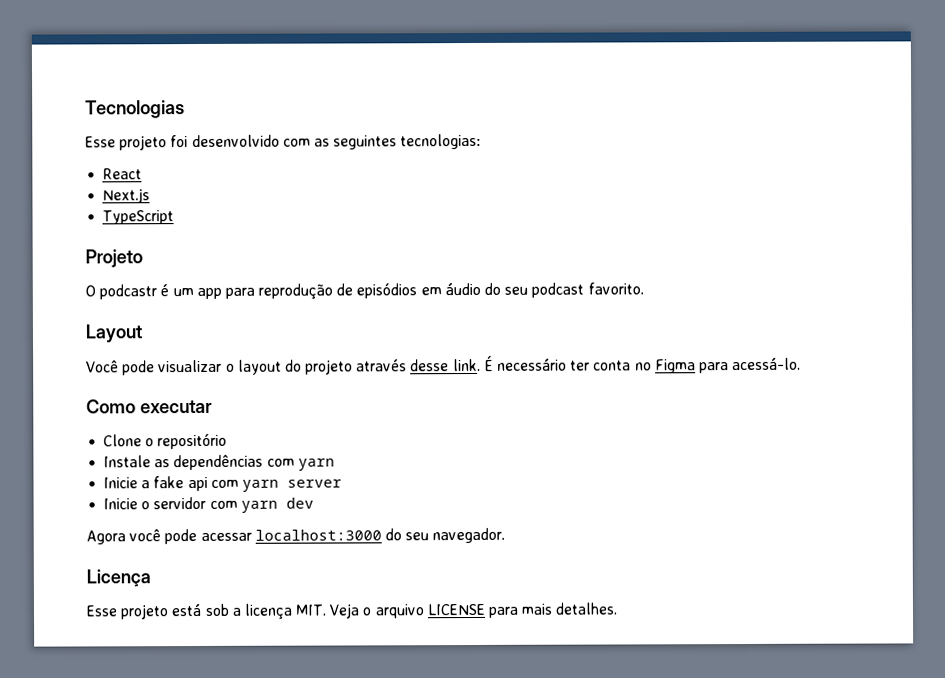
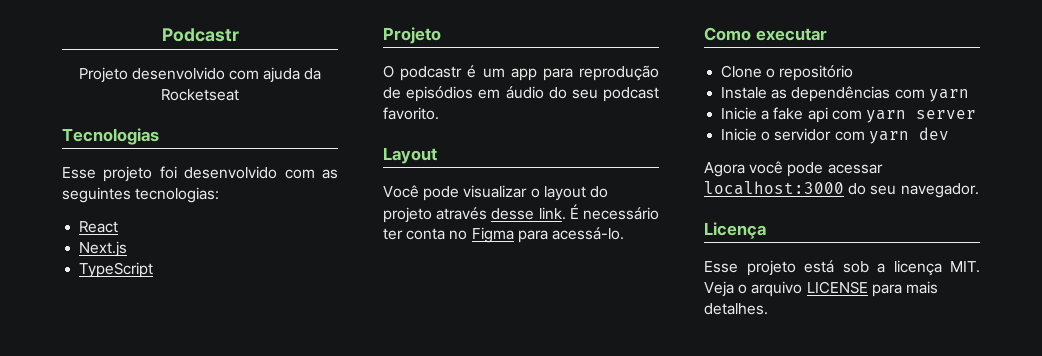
+ Podcastr
+ Projeto desenvolvido com ajuda da Rocketseat

